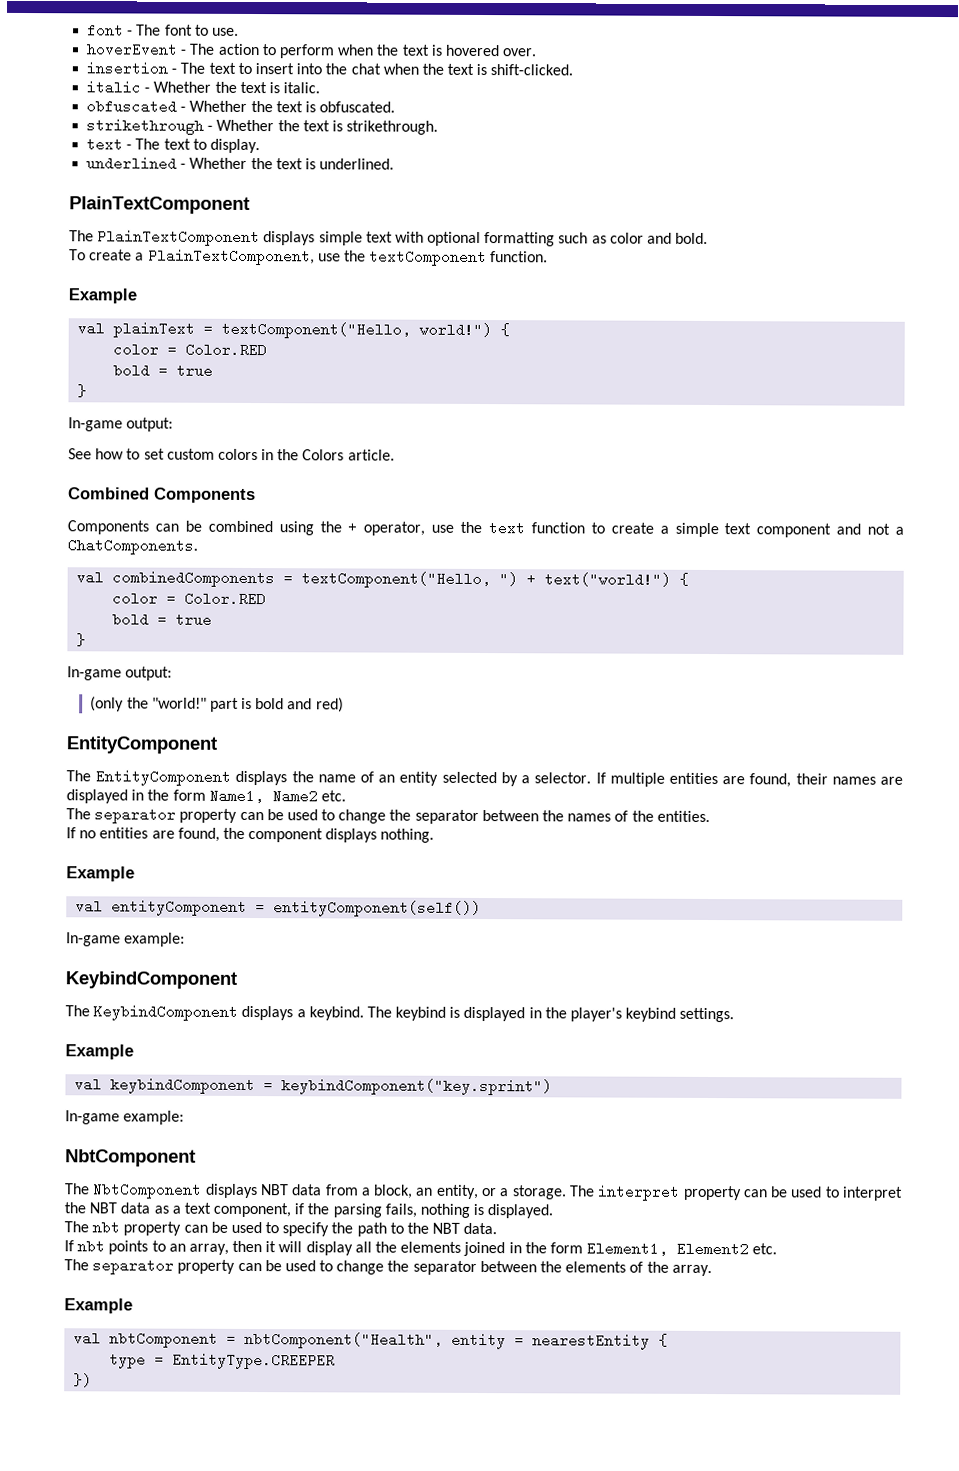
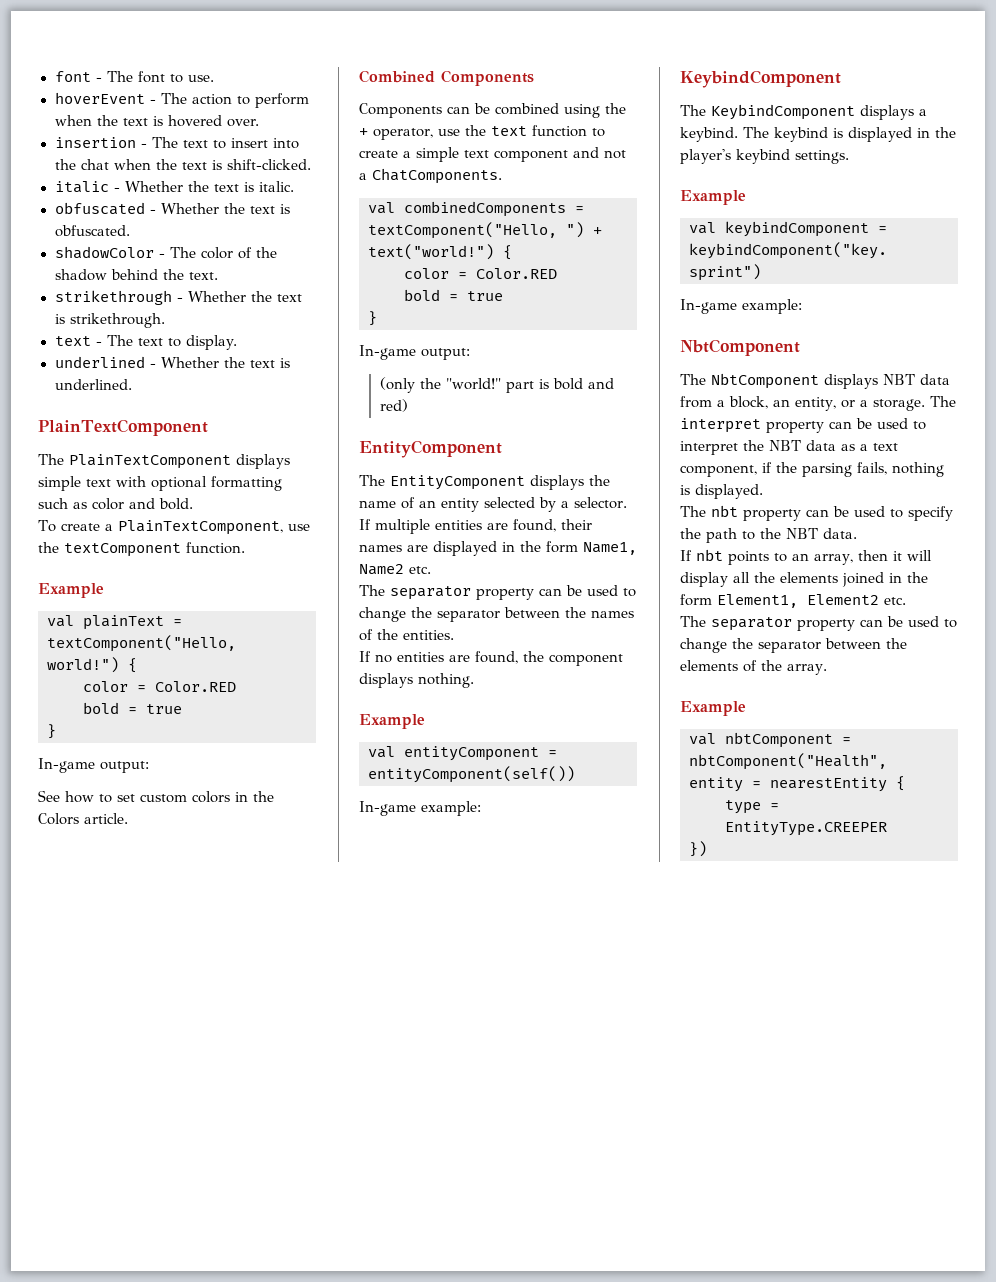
+ shadowColor - The color of the shadow behind the text.

